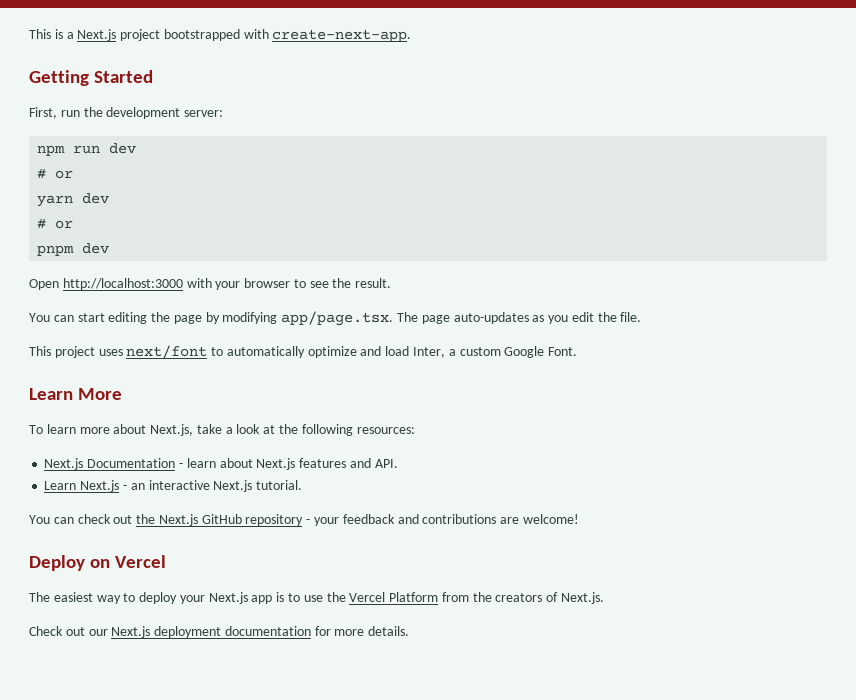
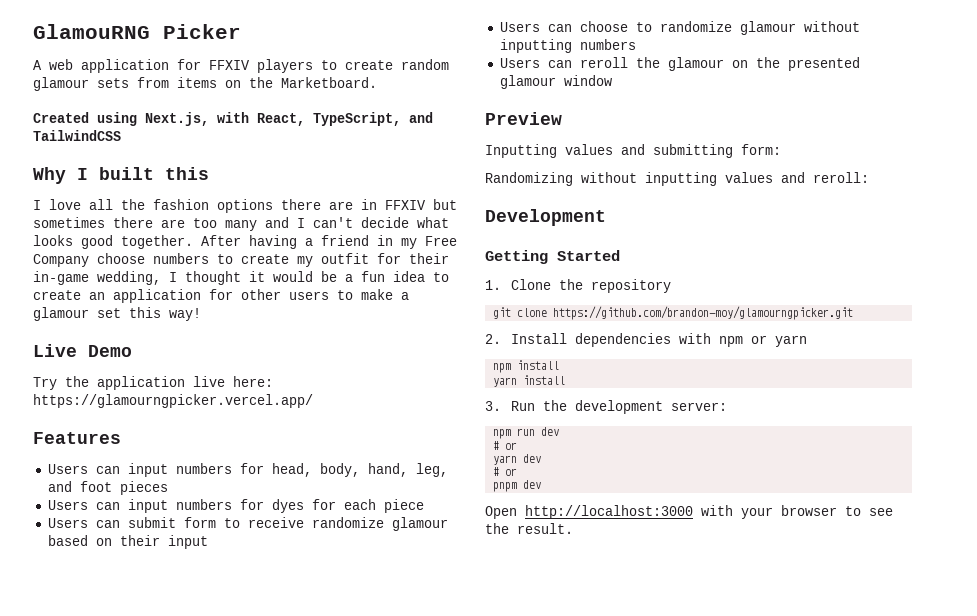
- This is a Next.js project bootstrapped with create-next-app.
+ GlamouRNG Picker
+ A web application for FFXIV players to create random glamour sets from items on the Marketboard.
+ Created using Next.js, with React, TypeScript, and TailwindCSS
+ Why I built this
+ I love all the fashion options there are in FFXIV but sometimes there are too many and I can't decide what looks good together. After having a friend in my Free Company choose numbers to create my outfit for their in-game wedding, I thought it would be a fun idea to create an application for other users to make a glamour set this way!
+ Live Demo
+ Try the application live here: https://glamourngpicker.vercel.app/
+ Features
+ Users can input numbers for head, body, hand, leg, and foot pieces
+ Users can input numbers for dyes for each piece
+ Users can submit form to receive randomize glamour based on their input
+ Users can choose to randomize glamour without inputting numbers
+ Users can reroll the glamour on the presented glamour window
+ Preview
+ Inputting values and submitting form:
+ Randomizing without inputting values and reroll:
+ Development
  Getting Started
- First, run the development server:
+ 1. Clone the repository
+ git clone https://github.com/brandon-moy/glamourngpicker.git
+ 2. Install dependencies with npm or yarn
+ npm install
+ yarn install
+ 3. Run the development server:
- You can start editing the page by modifying app/page.tsx. The page auto-updates as you edit the file.
- This project uses next/font to automatically optimize and load Inter, a custom Google Font.
- Learn More
- To learn more about Next.js, take a look at the following resources:
- Next.js Documentation - learn about Next.js features and API.
- Learn Next.js - an interactive Next.js tutorial.
- You can check out the Next.js GitHub repository - your feedback and contributions are welcome!
- Deploy on Vercel
- The easiest way to deploy your Next.js app is to use the Vercel Platform from the creators of Next.js.
- Check out our Next.js deployment documentation for more details.

